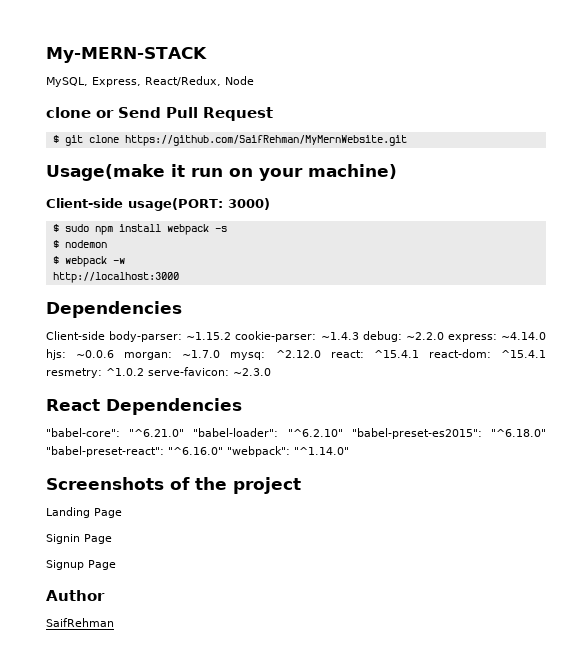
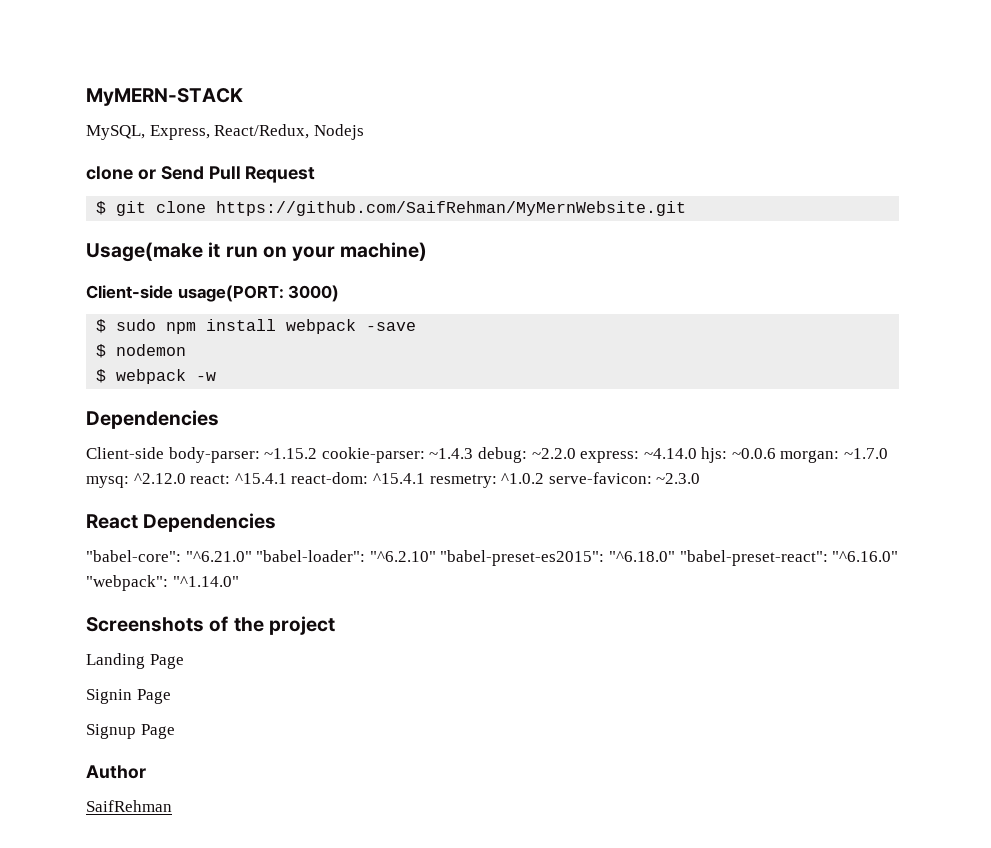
- My-MERN-STACK
+ MyMERN-STACK
- MySQL, Express, React/Redux, Node
+ MySQL, Express, React/Redux, Nodejs
- $ sudo npm install webpack -s
+ $ sudo npm install webpack -save
- http://localhost:3000

